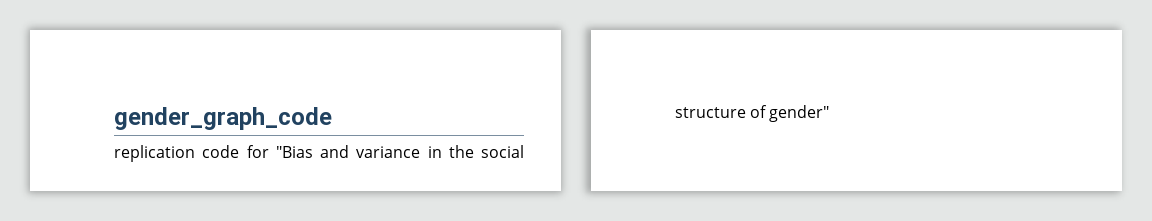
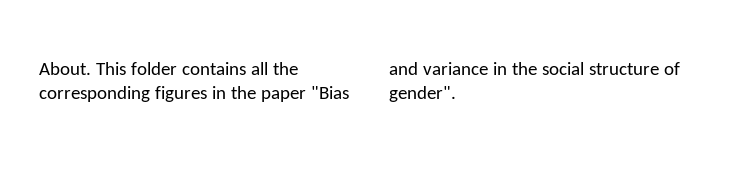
- gender_graph_code
- replication code for "Bias and variance in the social structure of gender"
+ About. This folder contains all the corresponding figures in the paper "Bias and variance in the social structure of gender".

